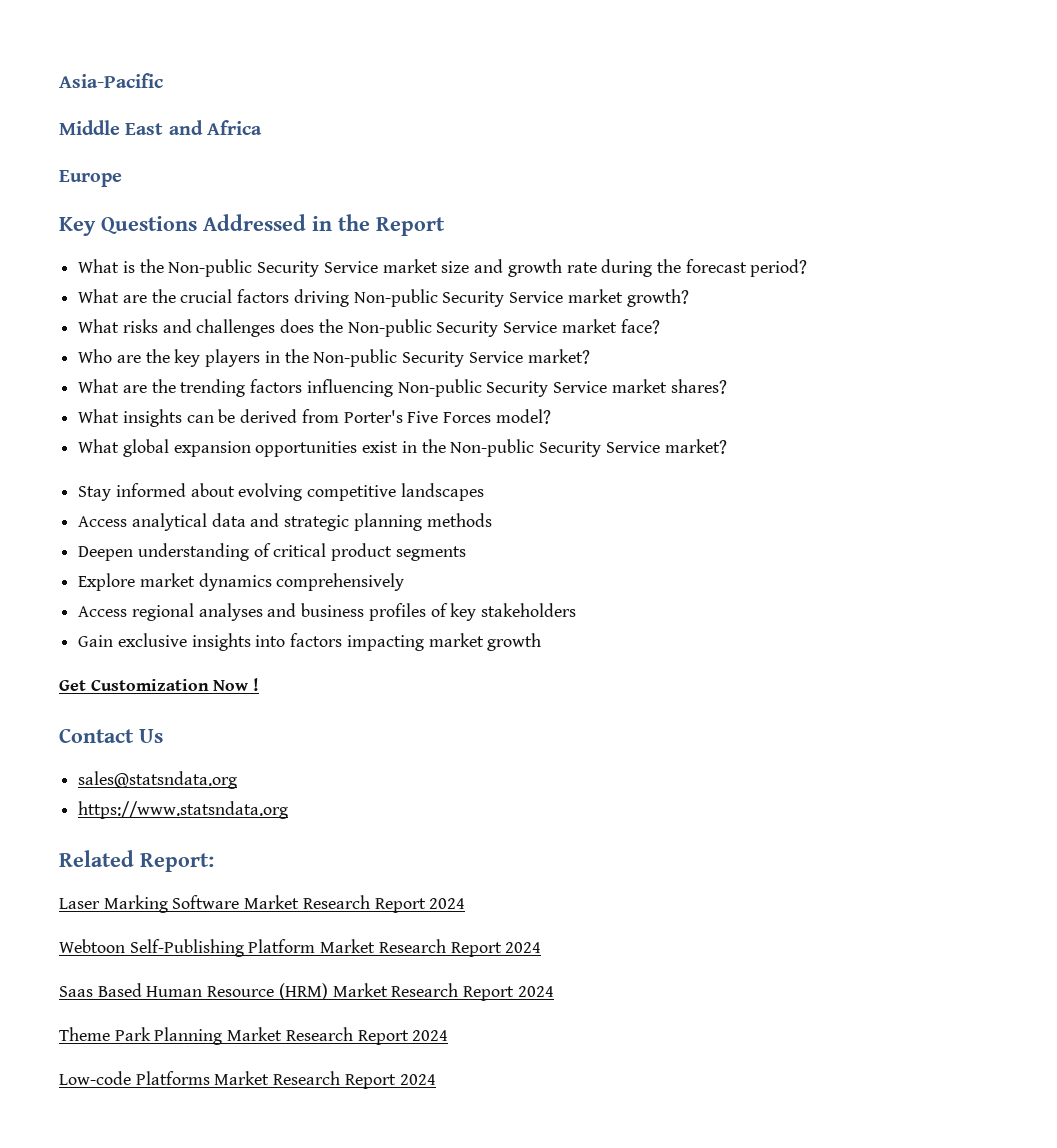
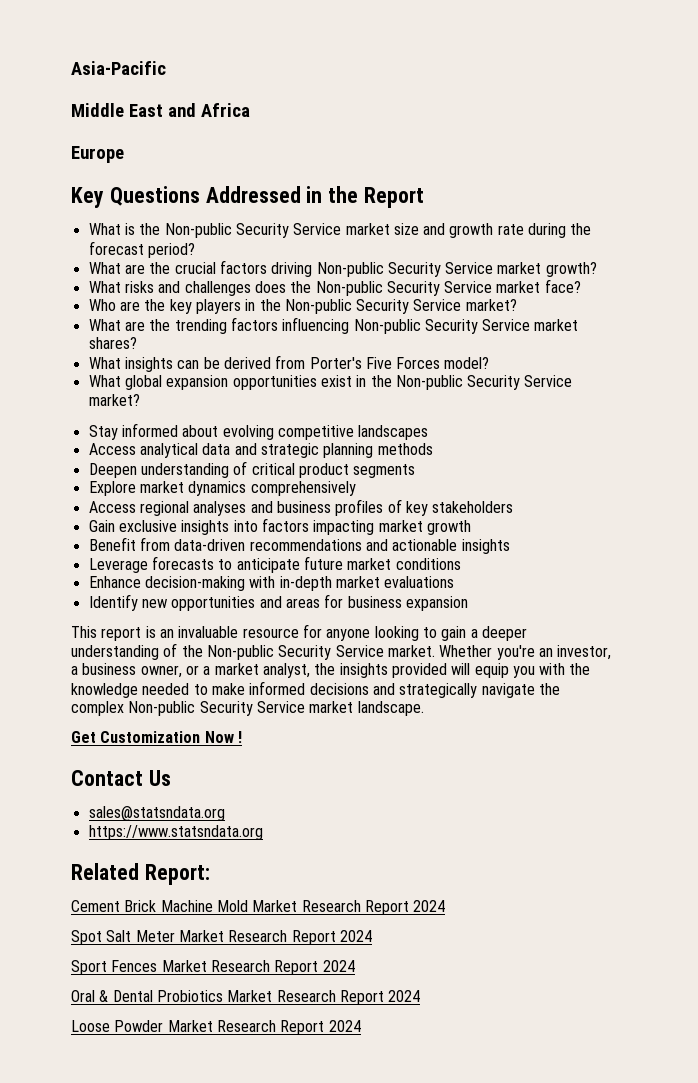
+ Benefit from data-driven recommendations and actionable insights
+ Leverage forecasts to anticipate future market conditions
+ Enhance decision-making with in-depth market evaluations
+ Identify new opportunities and areas for business expansion
+ This report is an invaluable resource for anyone looking to gain a deeper understanding of the Non-public Security Service market. Whether you're an investor, a business owner, or a market analyst, the insights provided will equip you with the knowledge needed to make informed decisions and strategically navigate the complex Non-public Security Service market landscape.
- Laser Marking Software Market Research Report 2024
- Webtoon Self-Publishing Platform Market Research Report 2024
- Saas Based Human Resource (HRM) Market Research Report 2024
- Theme Park Planning Market Research Report 2024
- Low-code Platforms Market Research Report 2024
+ Cement Brick Machine Mold Market Research Report 2024
+ Spot Salt Meter Market Research Report 2024
+ Sport Fences Market Research Report 2024
+ Oral & Dental Probiotics Market Research Report 2024
+ Loose Powder Market Research Report 2024

